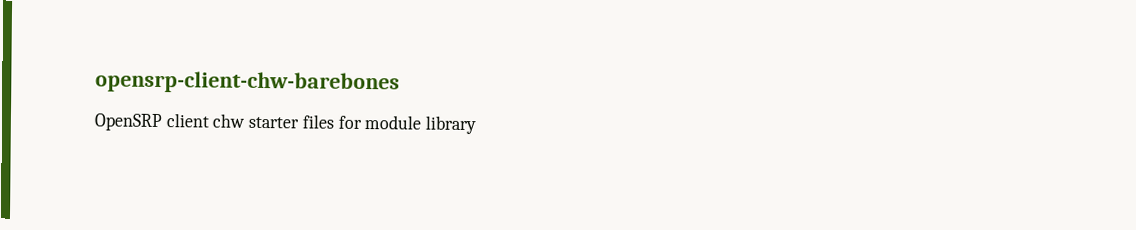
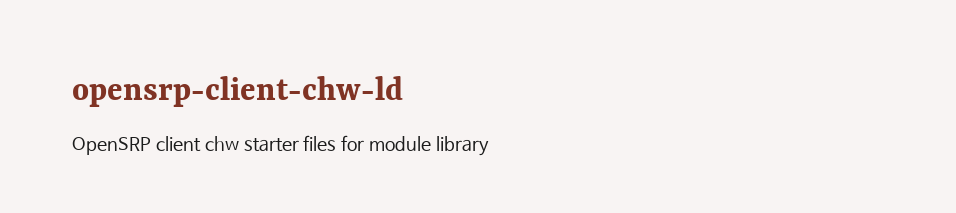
- opensrp-client-chw-barebones
+ opensrp-client-chw-ld

